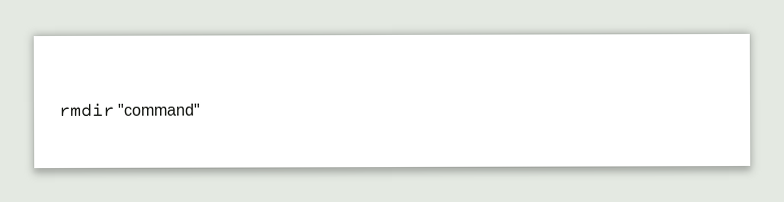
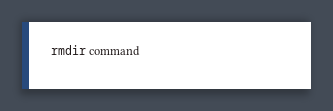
- rmdir "command"
+ rmdir command

